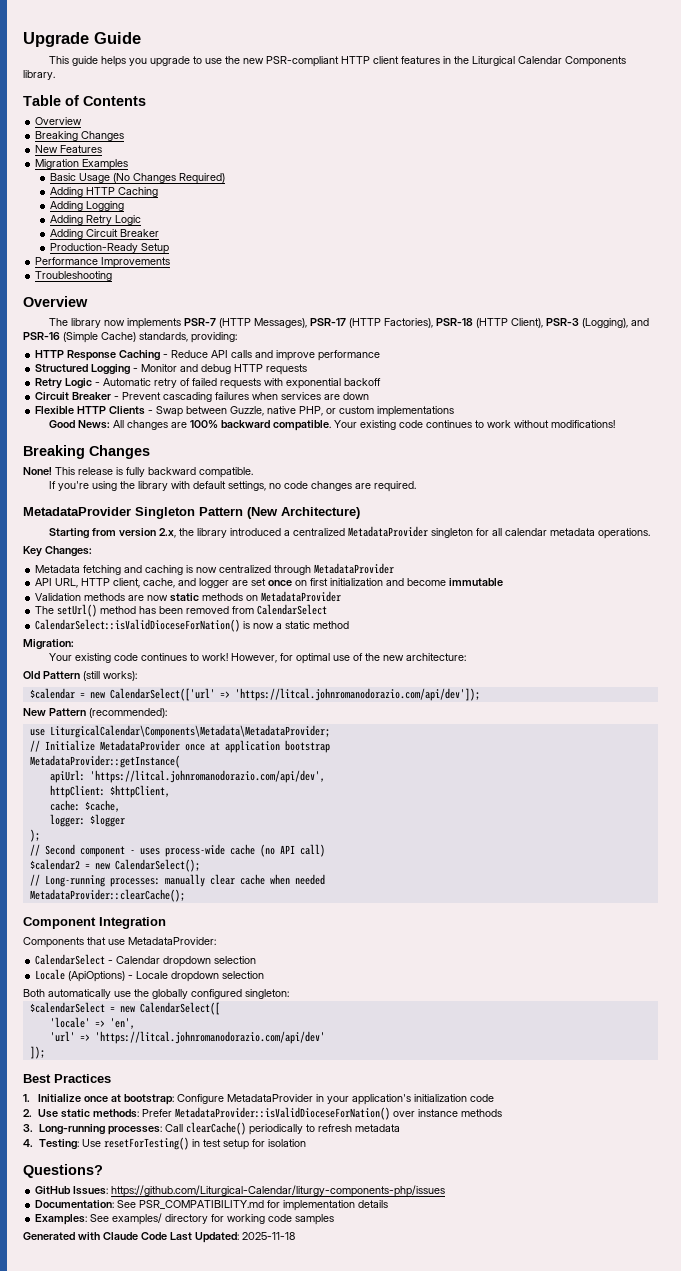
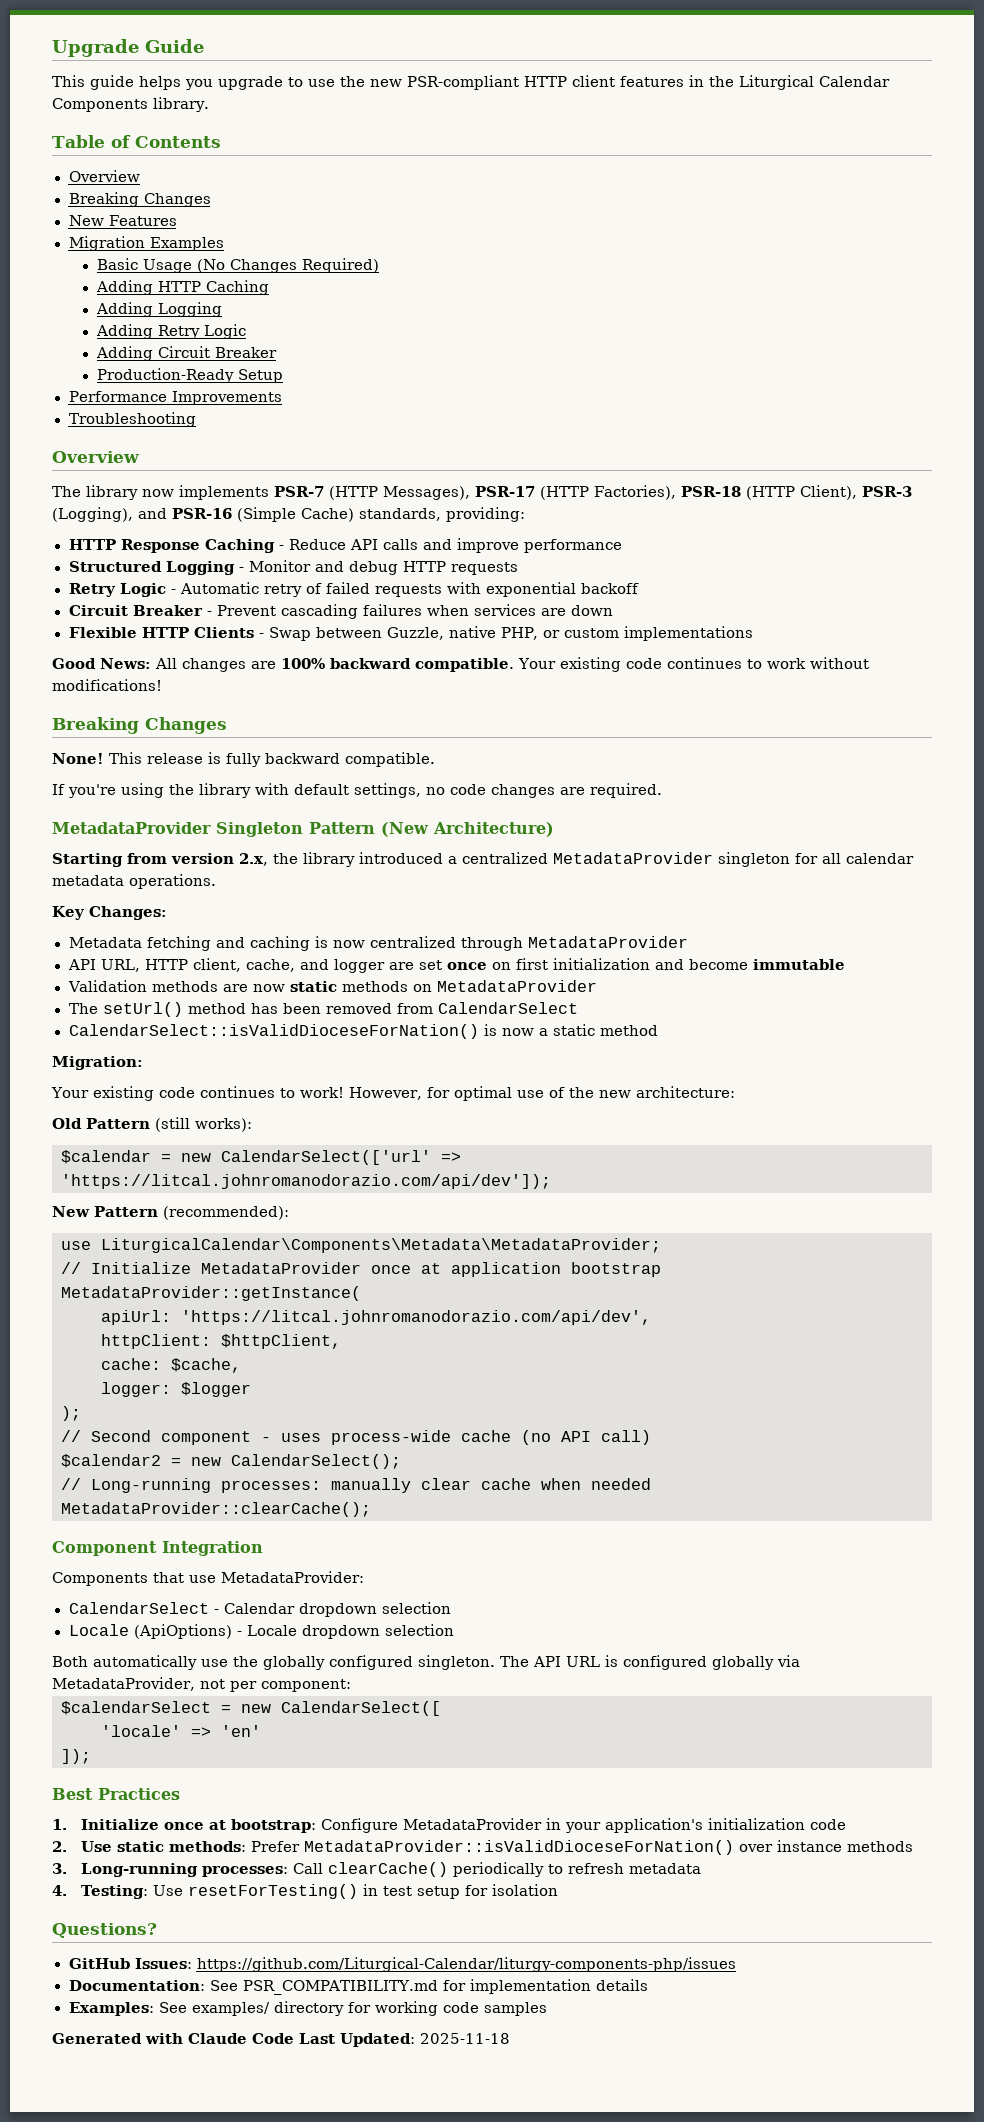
- Both automatically use the globally configured singleton:
+ Both automatically use the globally configured singleton. The API URL is configured globally via MetadataProvider, not per component:
- 'locale' => 'en',
- 'url' => 'https://litcal.johnromanodorazio.com/api/dev'
+ 'locale' => 'en'

